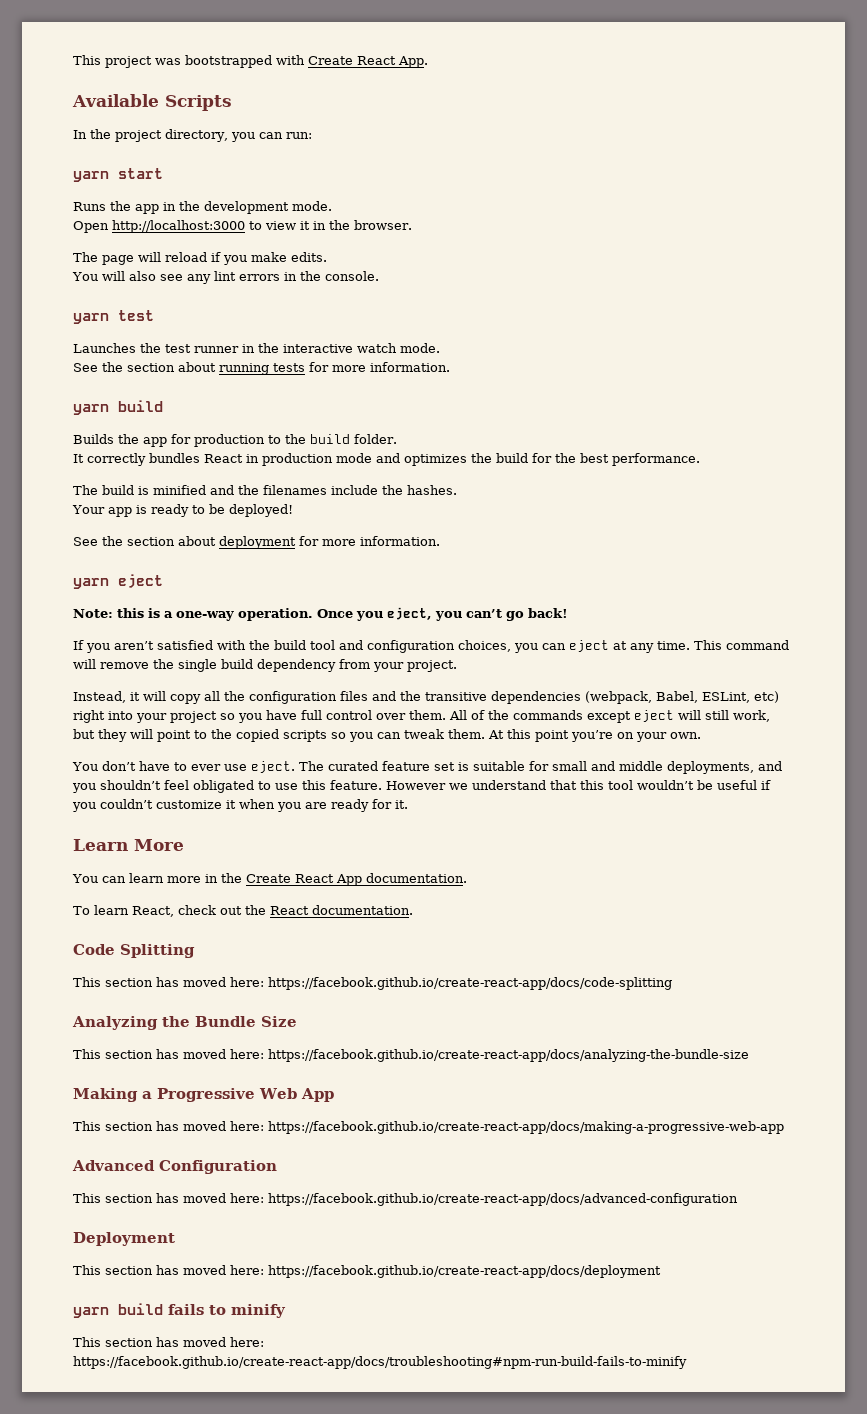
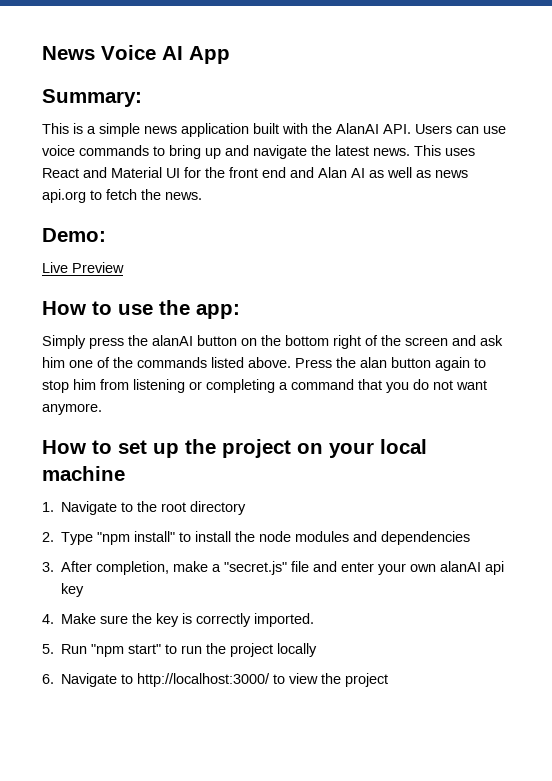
- This project was bootstrapped with Create React App.
- Available Scripts
- In the project directory, you can run:
- yarn start
- Runs the app in the development mode.
- Open http://localhost:3000 to view it in the browser.
- The page will reload if you make edits.
- You will also see any lint errors in the console.
- yarn test
- Launches the test runner in the interactive watch mode.
- See the section about running tests for more information.
- yarn build
- Builds the app for production to the build folder.
- It correctly bundles React in production mode and optimizes the build for the best performance.
- The build is minified and the filenames include the hashes.
- Your app is ready to be deployed!
- See the section about deployment for more information.
- yarn eject
- Note: this is a one-way operation. Once you eject, you can’t go back!
- If you aren’t satisfied with the build tool and configuration choices, you can eject at any time. This command will remove the single build dependency from your project.
- Instead, it will copy all the configuration files and the transitive dependencies (webpack, Babel, ESLint, etc) right into your project so you have full control over them. All of the commands except eject will still work, but they will point to the copied scripts so you can tweak them. At this point you’re on your own.
- You don’t have to ever use eject. The curated feature set is suitable for small and middle deployments, and you shouldn’t feel obligated to use this feature. However we understand that this tool wouldn’t be useful if you couldn’t customize it when you are ready for it.
- Learn More
- You can learn more in the Create React App documentation.
- To learn React, check out the React documentation.
- Code Splitting
- This section has moved here: https://facebook.github.io/create-react-app/docs/code-splitting
- Analyzing the Bundle Size
- This section has moved here: https://facebook.github.io/create-react-app/docs/analyzing-the-bundle-size
- Making a Progressive Web App
- This section has moved here: https://facebook.github.io/create-react-app/docs/making-a-progressive-web-app
- Advanced Configuration
- This section has moved here: https://facebook.github.io/create-react-app/docs/advanced-configuration
- Deployment
- This section has moved here: https://facebook.github.io/create-react-app/docs/deployment
- yarn build fails to minify
- This section has moved here: https://facebook.github.io/create-react-app/docs/troubleshooting#npm-run-build-fails-to-minify
+ News Voice AI App
+ Summary:
+ This is a simple news application built with the AlanAI API. Users can use voice commands to bring up and navigate the latest news. This uses React and Material UI for the front end and Alan AI as well as news api.org to fetch the news.
+ Demo:
+ Live Preview
+ How to use the app:
+ Simply press the alanAI button on the bottom right of the screen and ask him one of the commands listed above. Press the alan button again to stop him from listening or completing a command that you do not want anymore.
+ How to set up the project on your local machine
+ 1. Navigate to the root directory
+ 2. Type "npm install" to install the node modules and dependencies
+ 3. After completion, make a "secret.js" file and enter your own alanAI api key
+ 4. Make sure the key is correctly imported.
+ 5. Run "npm start" to run the project locally
+ 6. Navigate to http://localhost:3000/ to view the project

